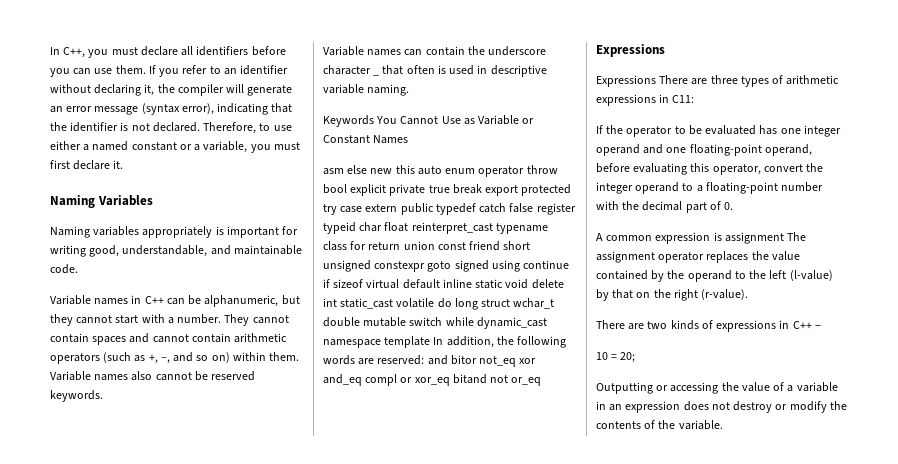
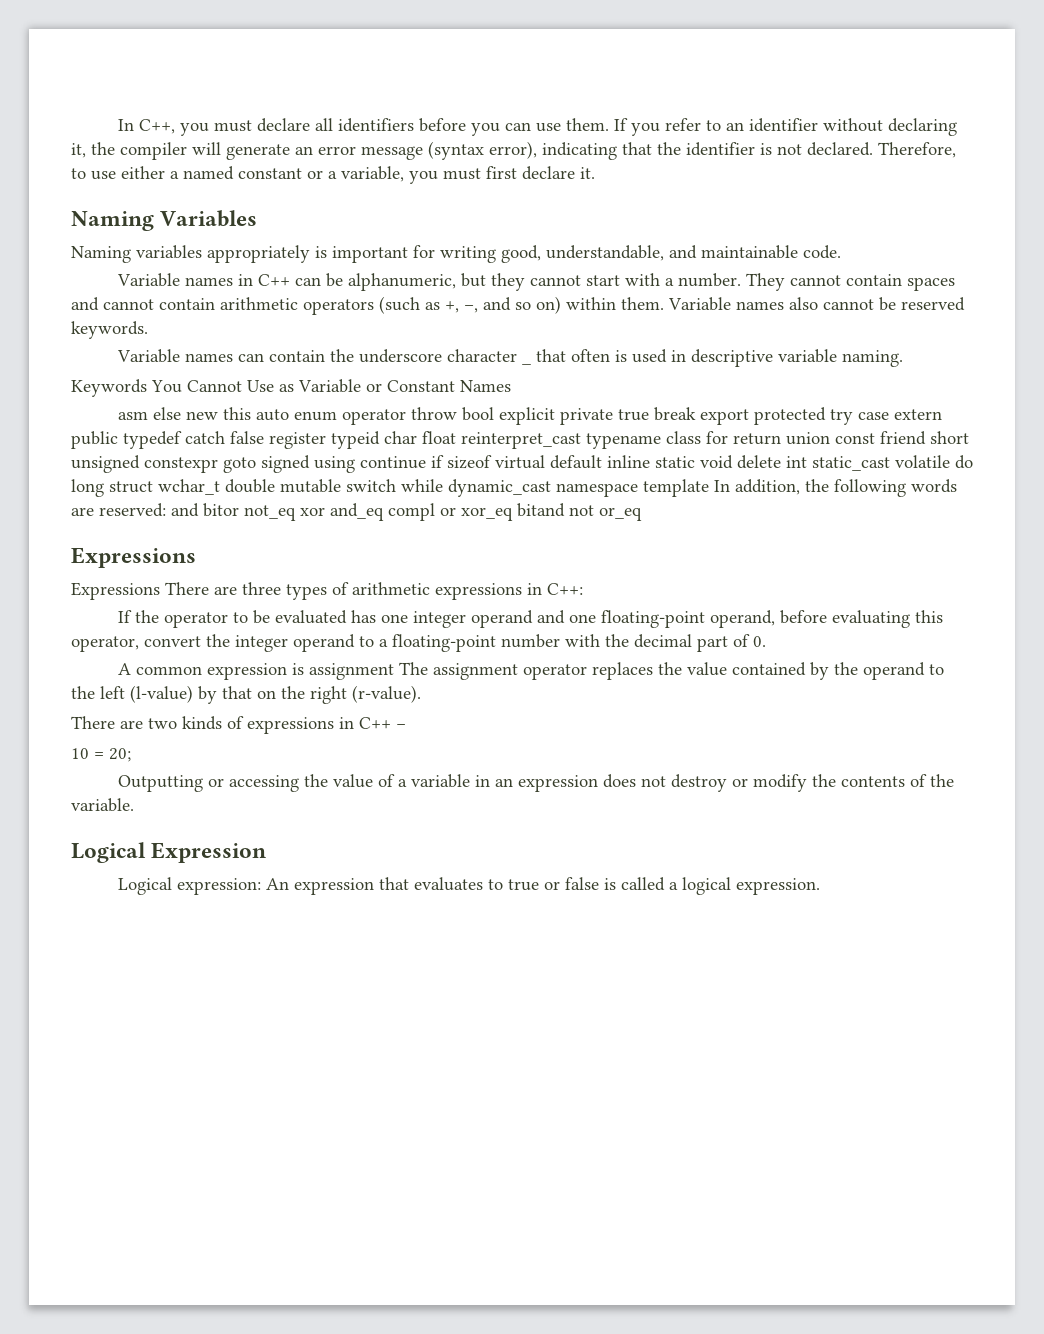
- Expressions There are three types of arithmetic expressions in C11:
+ Expressions There are three types of arithmetic expressions in C++:
+ Logical Expression
+ Logical expression: An expression that evaluates to true or false is called a logical expression.

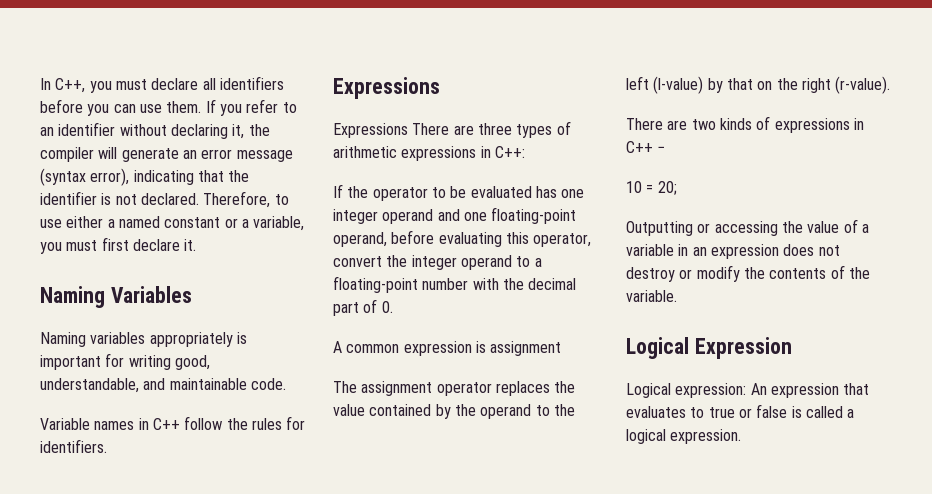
- Variable names in C++ can be alphanumeric, but they cannot start with a number. They cannot contain spaces and cannot contain arithmetic operators (such as +, –, and so on) within them. Variable names also cannot be reserved keywords.
- Variable names can contain the underscore character _ that often is used in descriptive variable naming.
- Keywords You Cannot Use as Variable or Constant Names
- asm else new this auto enum operator throw bool explicit private true break export protected try case extern public typedef catch false register typeid char float reinterpret_cast typename class for return union const friend short unsigned constexpr goto signed using continue if sizeof virtual default inline static void delete int static_cast volatile do long struct wchar_t double mutable switch while dynamic_cast namespace template In addition, the following words are reserved: and bitor not_eq xor and_eq compl or xor_eq bitand not or_eq
+ Variable names in C++ follow the rules for identifiers.
- A common expression is assignment The assignment operator replaces the value contained by the operand to the left (l-value) by that on the right (r-value).
+ A common expression is assignment
+ The assignment operator replaces the value contained by the operand to the left (l-value) by that on the right (r-value).

